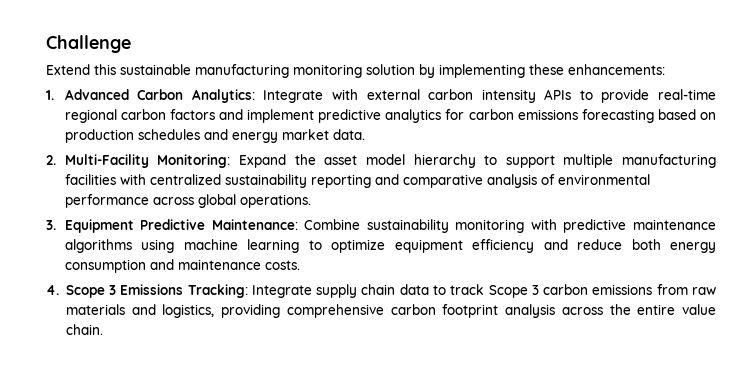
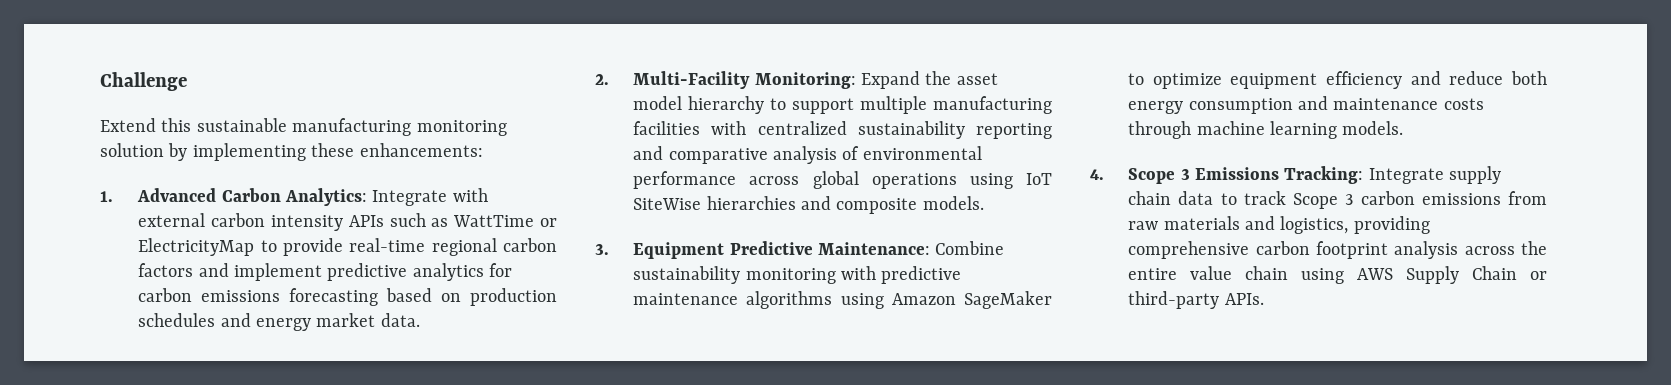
- 1. Advanced Carbon Analytics: Integrate with external carbon intensity APIs to provide real-time regional carbon factors and implement predictive analytics for carbon emissions forecasting based on production schedules and energy market data.
+ 1. Advanced Carbon Analytics: Integrate with external carbon intensity APIs such as WattTime or ElectricityMap to provide real-time regional carbon factors and implement predictive analytics for carbon emissions forecasting based on production schedules and energy market data.
- 2. Multi-Facility Monitoring: Expand the asset model hierarchy to support multiple manufacturing facilities with centralized sustainability reporting and comparative analysis of environmental performance across global operations.
+ 2. Multi-Facility Monitoring: Expand the asset model hierarchy to support multiple manufacturing facilities with centralized sustainability reporting and comparative analysis of environmental performance across global operations using IoT SiteWise hierarchies and composite models.
- 3. Equipment Predictive Maintenance: Combine sustainability monitoring with predictive maintenance algorithms using machine learning to optimize equipment efficiency and reduce both energy consumption and maintenance costs.
+ 3. Equipment Predictive Maintenance: Combine sustainability monitoring with predictive maintenance algorithms using Amazon SageMaker to optimize equipment efficiency and reduce both energy consumption and maintenance costs through machine learning models.
- 4. Scope 3 Emissions Tracking: Integrate supply chain data to track Scope 3 carbon emissions from raw materials and logistics, providing comprehensive carbon footprint analysis across the entire value chain.
+ 4. Scope 3 Emissions Tracking: Integrate supply chain data to track Scope 3 carbon emissions from raw materials and logistics, providing comprehensive carbon footprint analysis across the entire value chain using AWS Supply Chain or third-party APIs.

